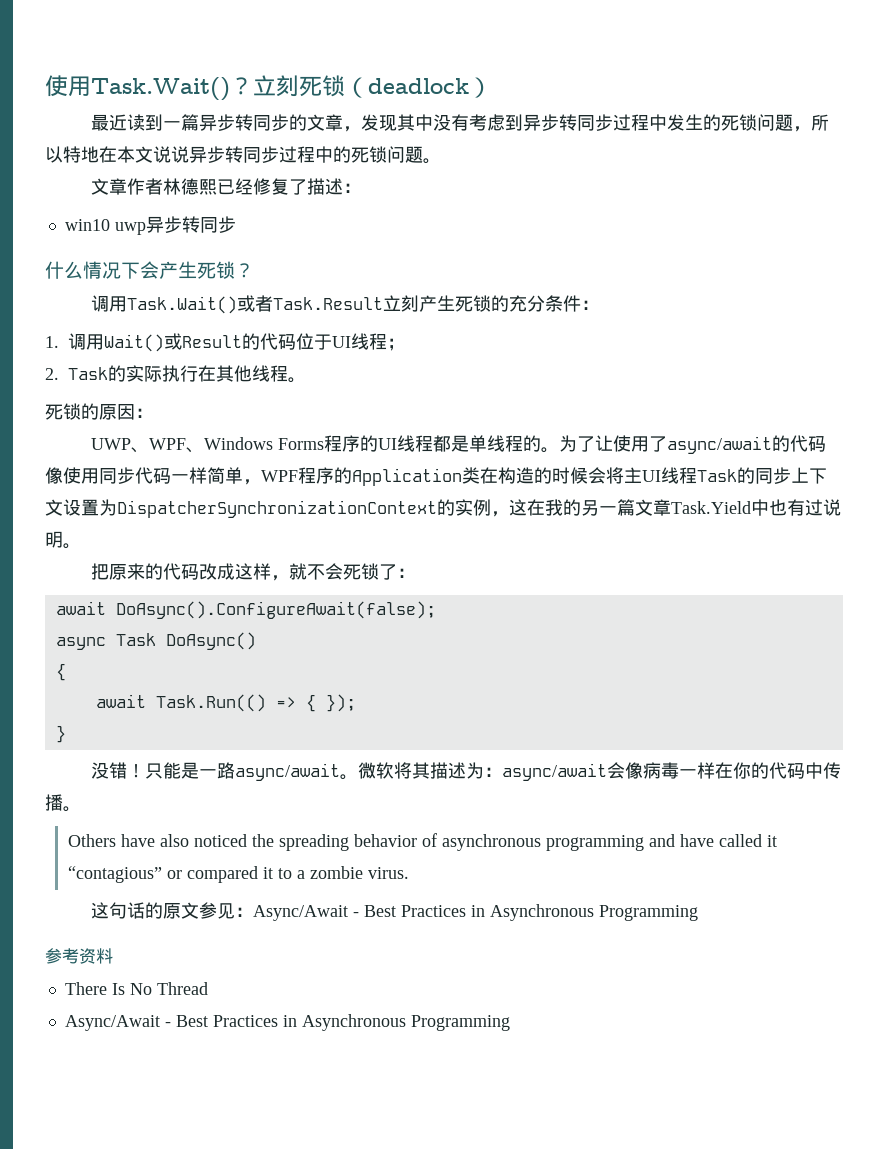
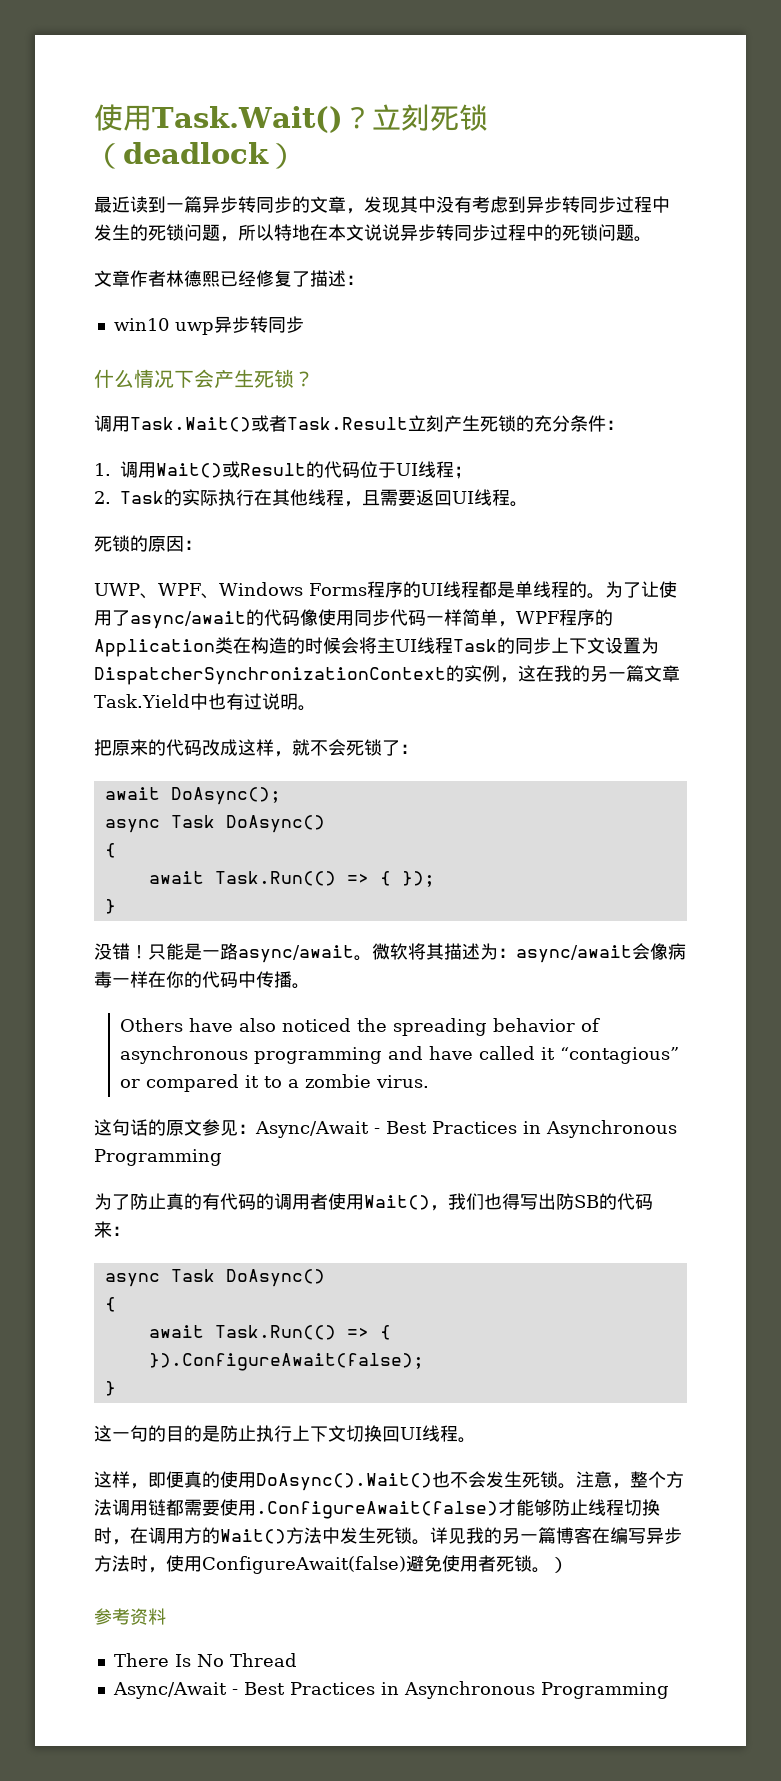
- 2. Task的实际执行在其他线程。
+ 2. Task的实际执行在其他线程，且需要返回UI线程。
- await DoAsync().ConfigureAwait(false);
+ await DoAsync();
+ 为了防止真的有代码的调用者使用Wait()，我们也得写出防SB的代码来：
+ async Task DoAsync()
+ {
+ await Task.Run(() => { }).ConfigureAwait(false);
+ }
+ 这一句的目的是防止执行上下文切换回UI线程。
+ 这样，即便真的使用DoAsync().Wait()也不会发生死锁。注意，整个方法调用链都需要使用.ConfigureAwait(false)才能够防止线程切换时，在调用方的Wait()方法中发生死锁。详见我的另一篇博客在编写异步方法时，使用ConfigureAwait(false)避免使用者死锁。）

